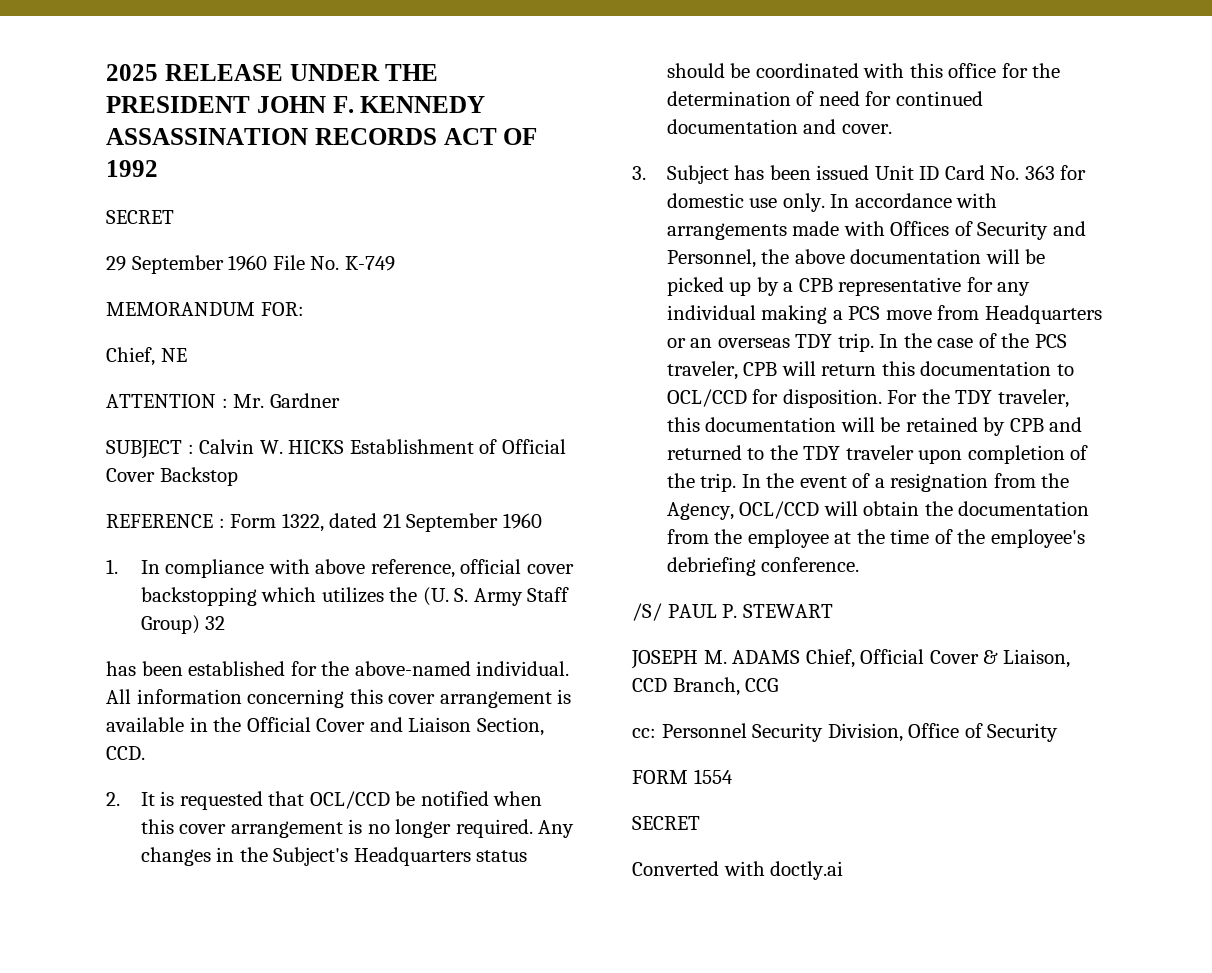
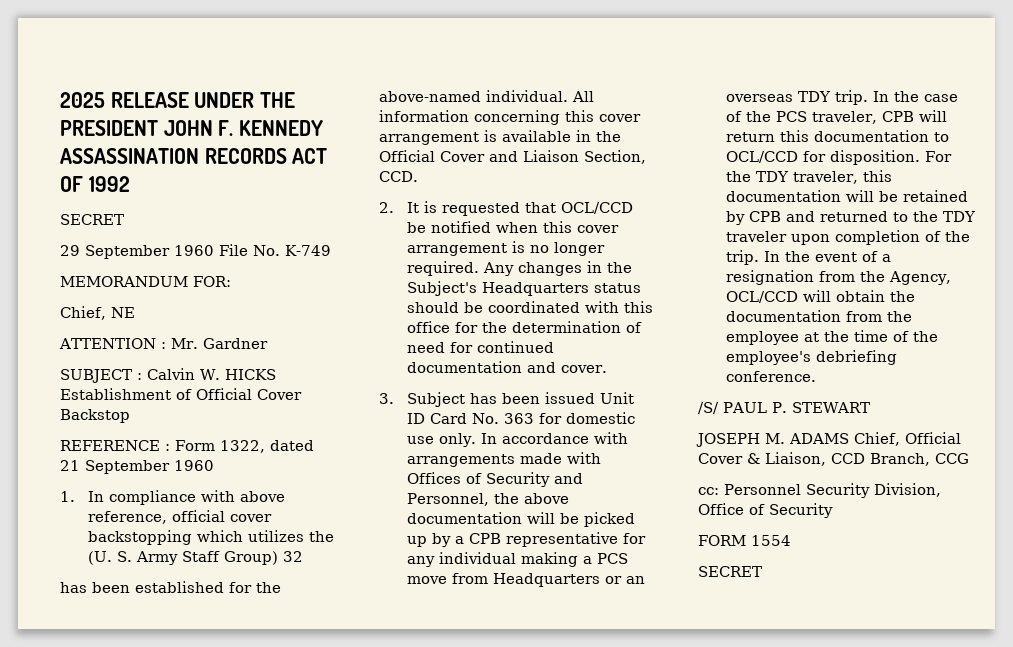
- Converted with doctly.ai

